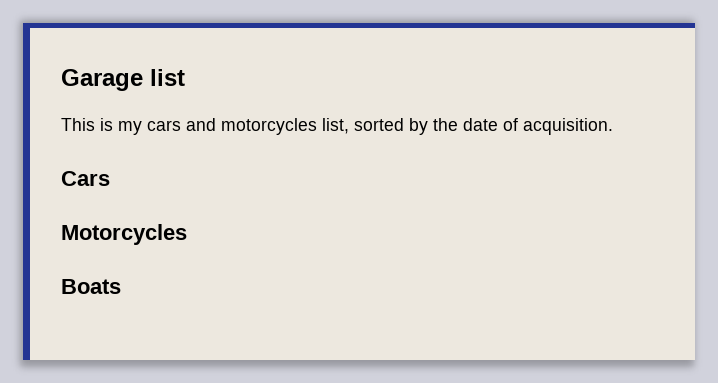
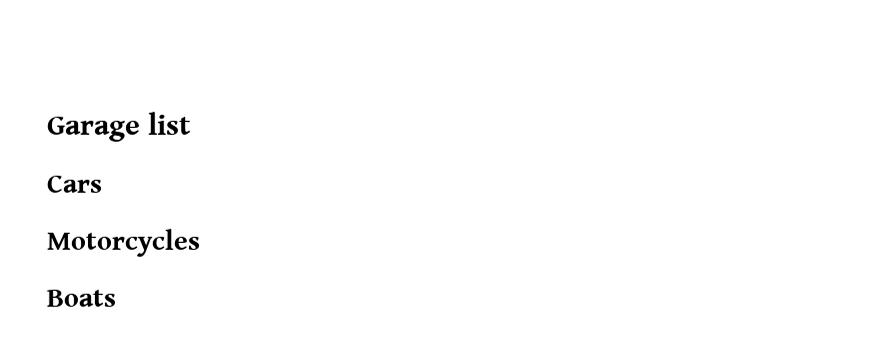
- This is my cars and motorcycles list, sorted by the date of acquisition.

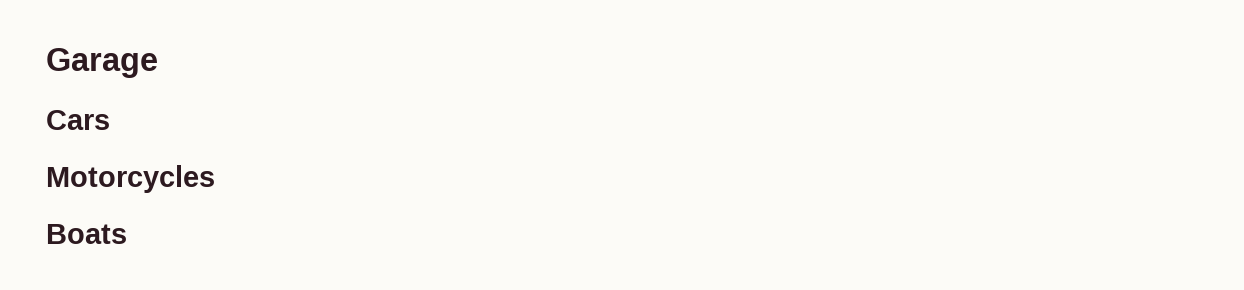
- Garage list
+ Garage

